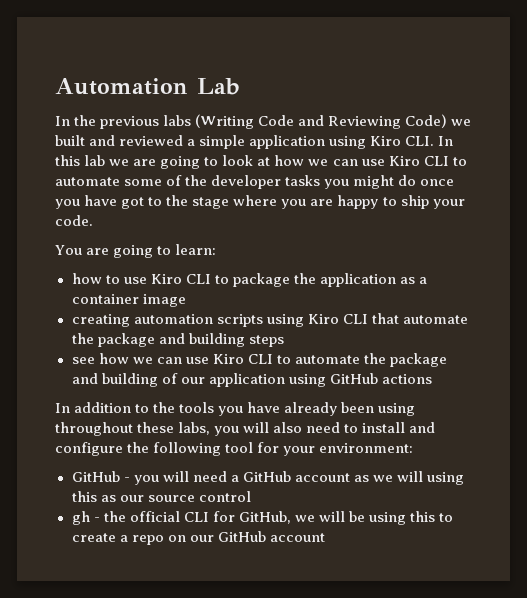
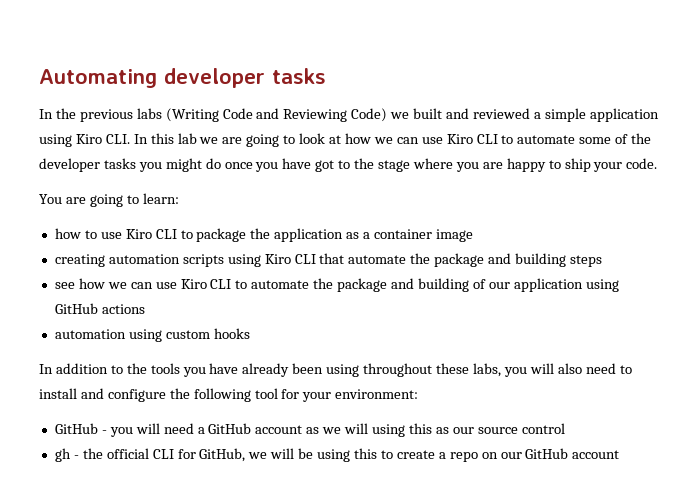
- Automation Lab
+ Automating developer tasks
+ automation using custom hooks

